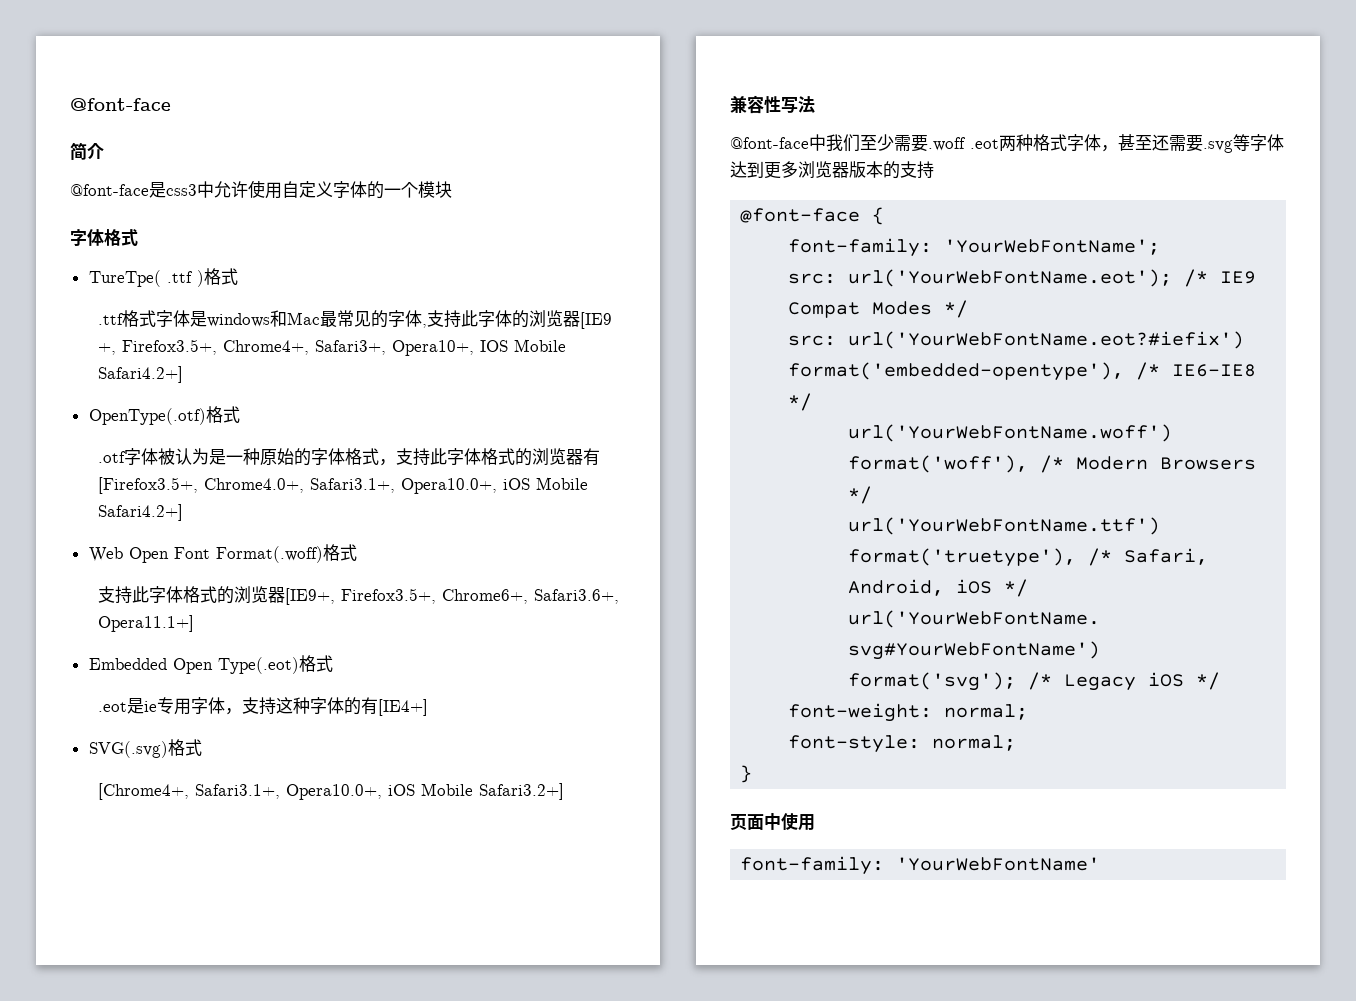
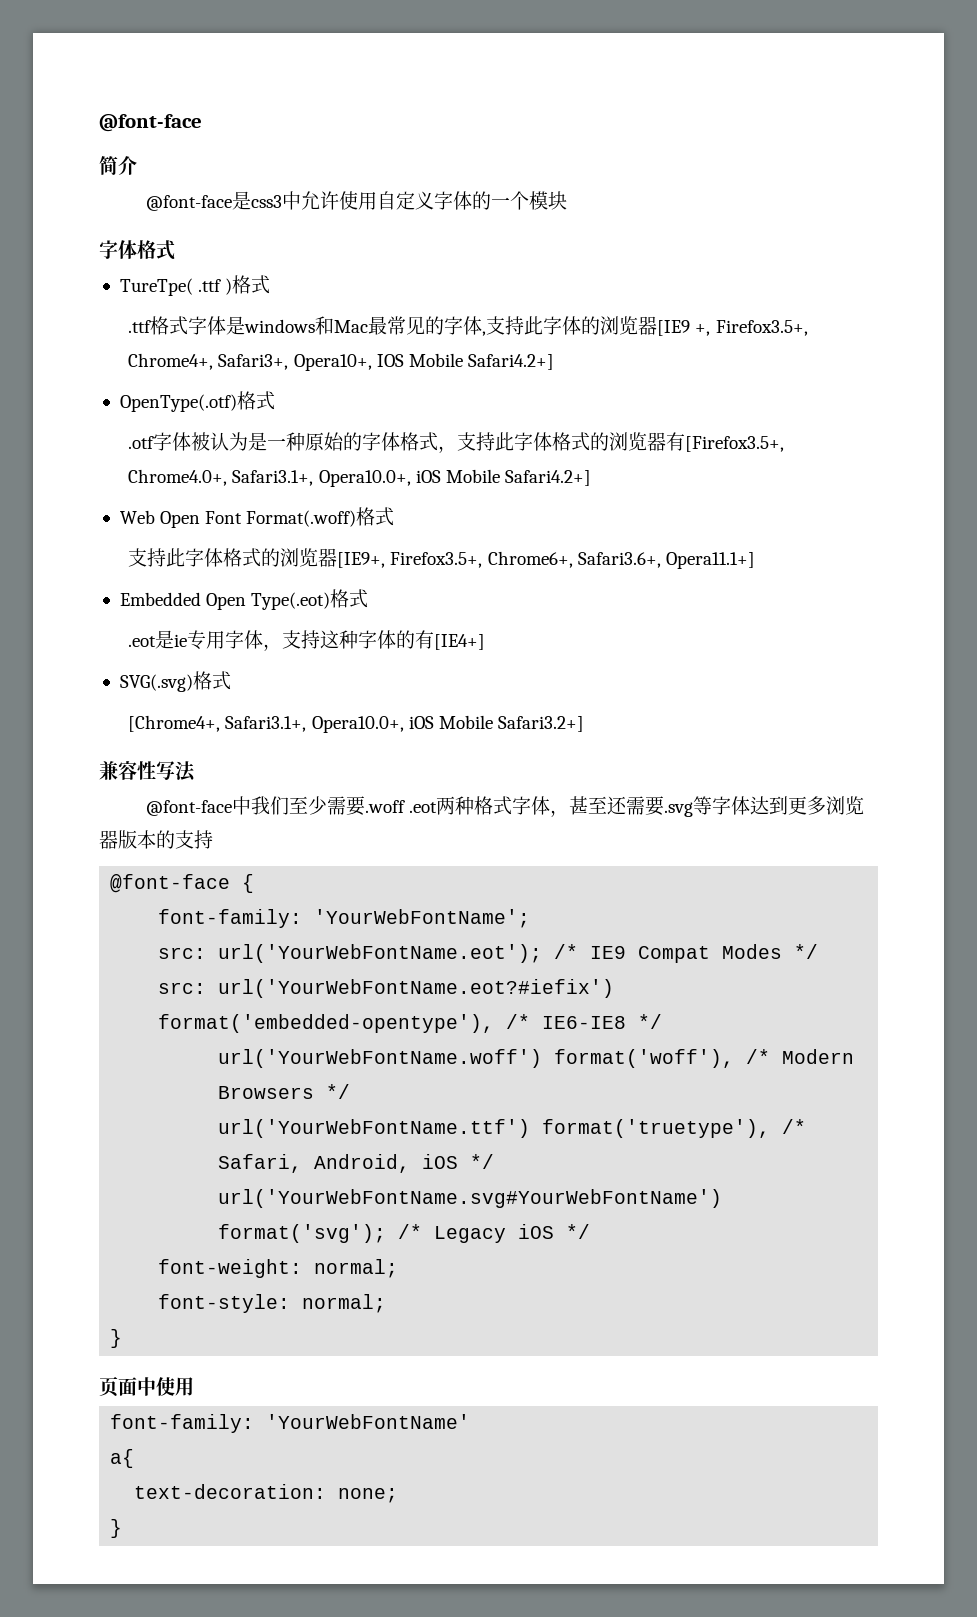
+ a{
+ text-decoration: none;
+ }

